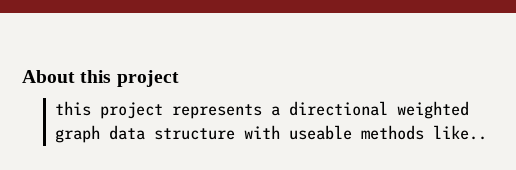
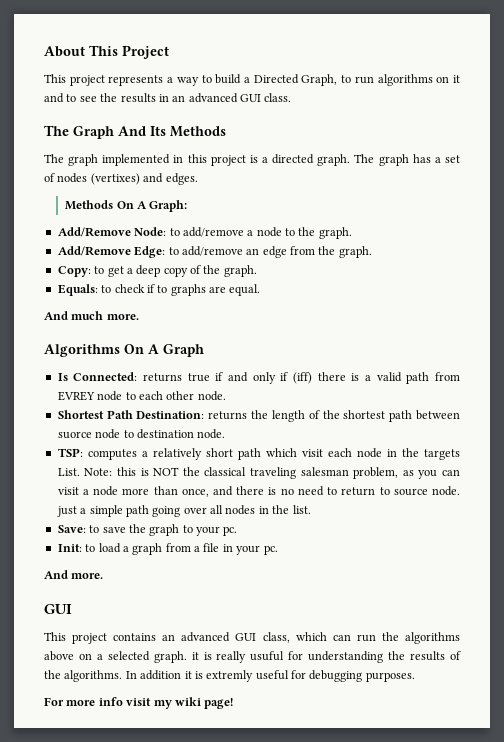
- About this project
- this project represents a directional weighted graph data structure with useable methods like..
+ About This Project
+ This project represents a way to build a Directed Graph, to run algorithms on it and to see the results in an advanced GUI class.
+ The Graph And Its Methods
+ The graph implemented in this project is a directed graph. The graph has a set of nodes (vertixes) and edges.
+ Methods On A Graph:
+ Add/Remove Node: to add/remove a node to the graph.
+ Add/Remove Edge: to add/remove an edge from the graph.
+ Copy: to get a deep copy of the graph.
+ Equals: to check if to graphs are equal.
+ And much more.
+ Algorithms On A Graph
+ Is Connected: returns true if and only if (iff) there is a valid path from EVREY node to each other node.
+ Shortest Path Destination: returns the length of the shortest path between suorce node to destination node.
+ TSP: computes a relatively short path which visit each node in the targets List. Note: this is NOT the classical traveling salesman problem, as you can visit a node more than once, and there is no need to return to source node. just a simple path going over all nodes in the list.
+ Save: to save the graph to your pc.
+ Init: to load a graph from a file in your pc.
+ And more.
+ GUI
+ This project contains an advanced GUI class, which can run the algorithms above on a selected graph. it is really usuful for understanding the results of the algorithms. In addition it is extremly useful for debugging purposes.
+ For more info visit my wiki page!

